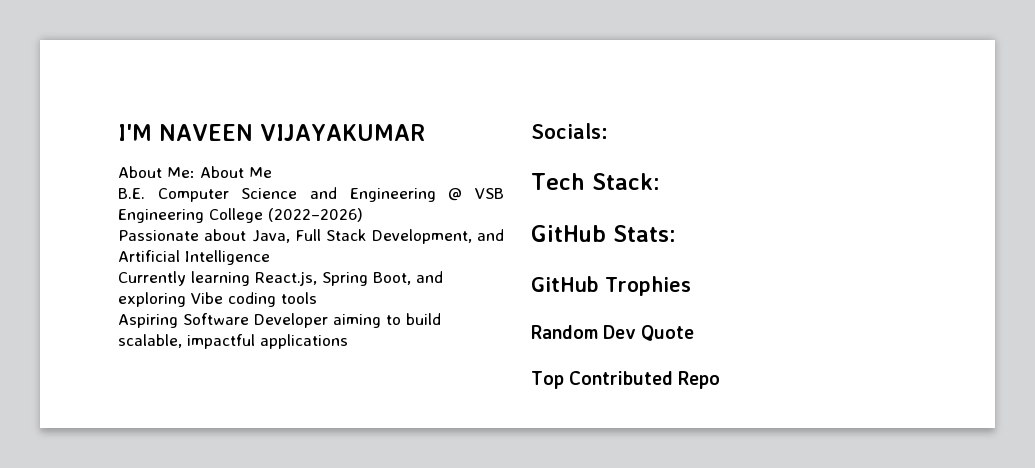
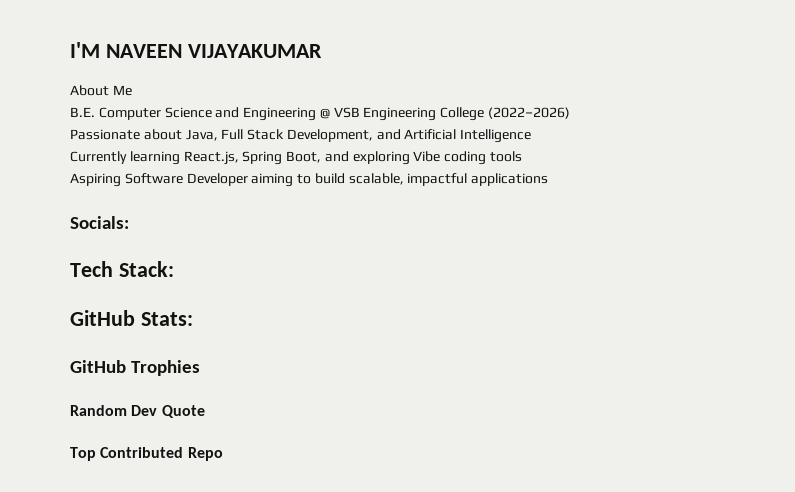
- About Me: About Me
+ About Me

